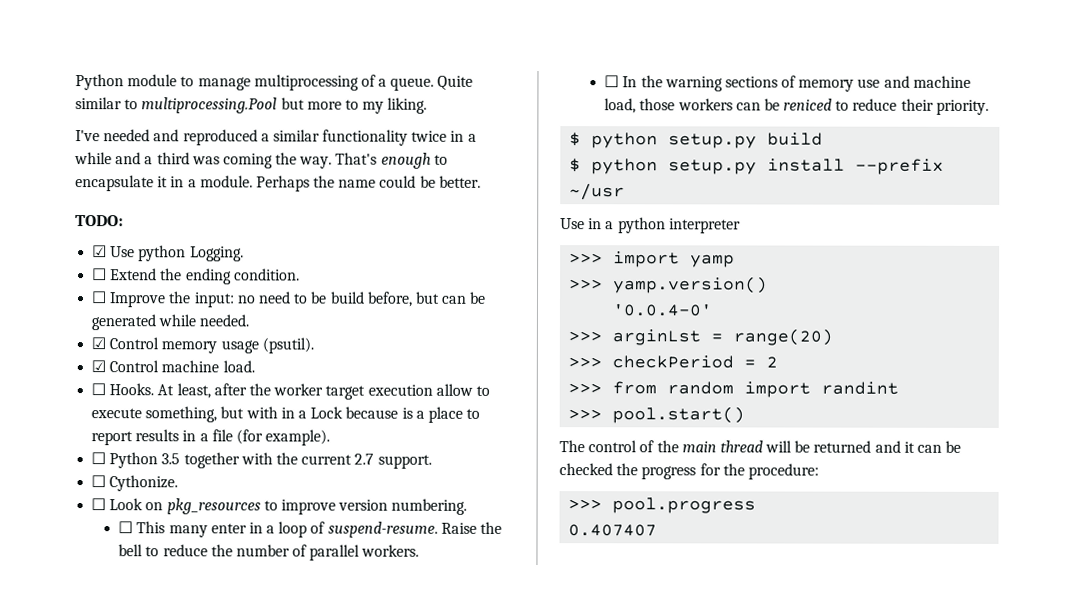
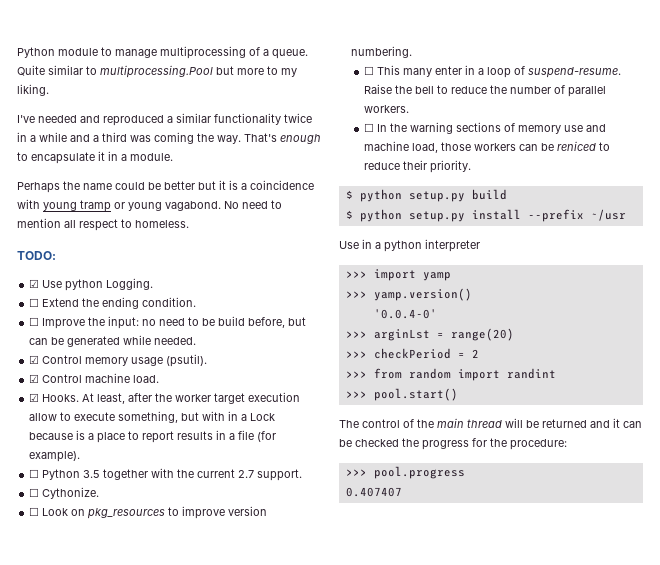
- That's enough to encapsulate it in a module. Perhaps the name could be better.
+ That's enough to encapsulate it in a module.
+ Perhaps the name could be better but it is a coincidence with young tramp or young vagabond. No need to mention all respect to homeless.
- ☐ Hooks.
+ ☑ Hooks.

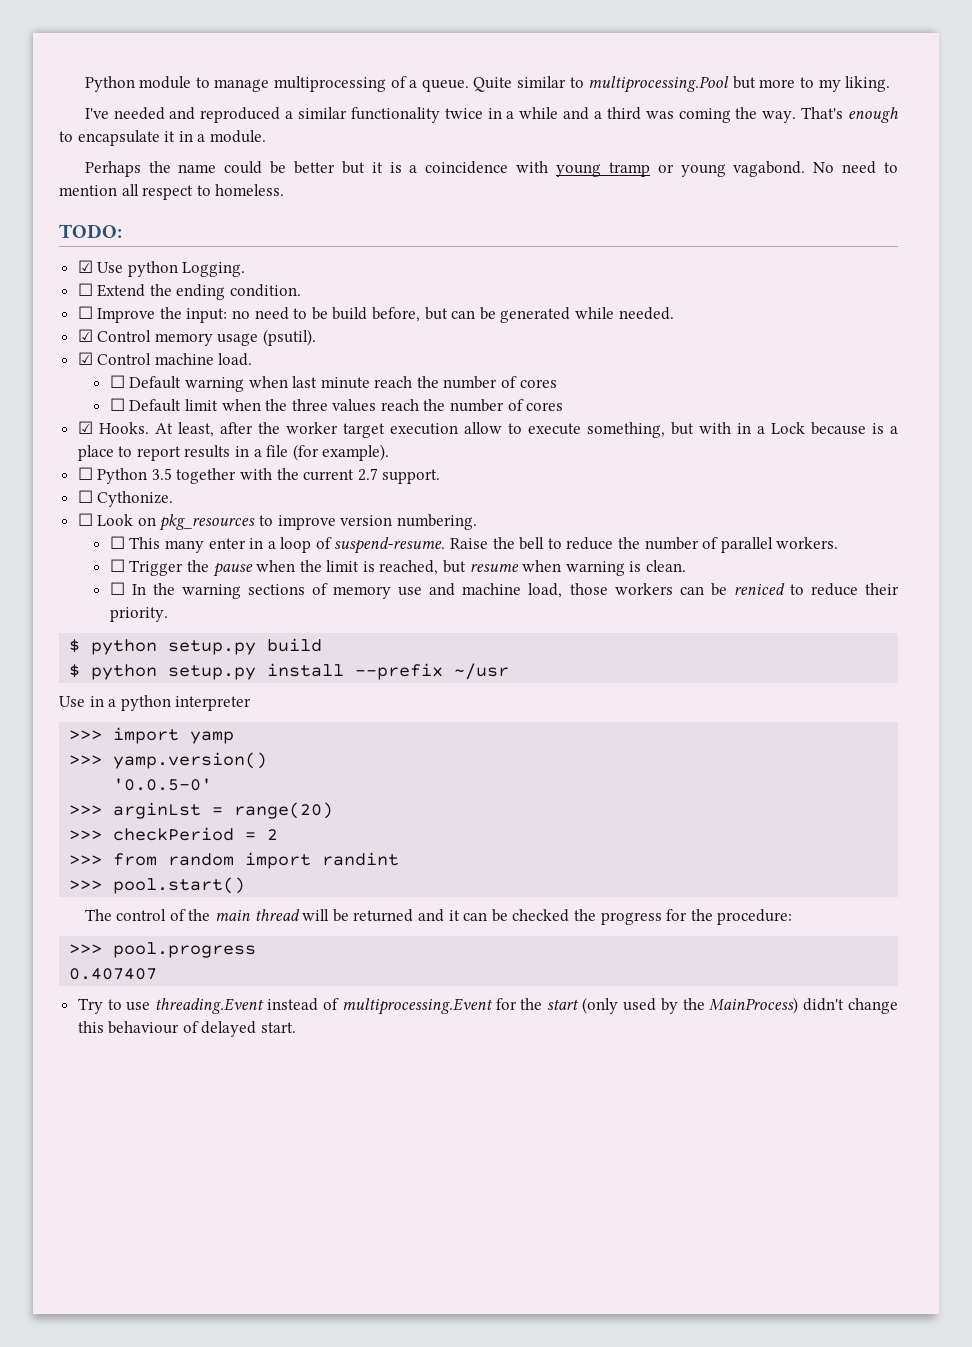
+ ☐ Default warning when last minute reach the number of cores
+ ☐ Default limit when the three values reach the number of cores
+ ☐ Trigger the pause when the limit is reached, but resume when warning is clean.
- '0.0.4-0'
+ '0.0.5-0'
+ Try to use threading.Event instead of multiprocessing.Event for the start (only used by the MainProcess) didn't change this behaviour of delayed start.

